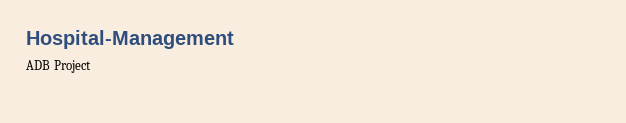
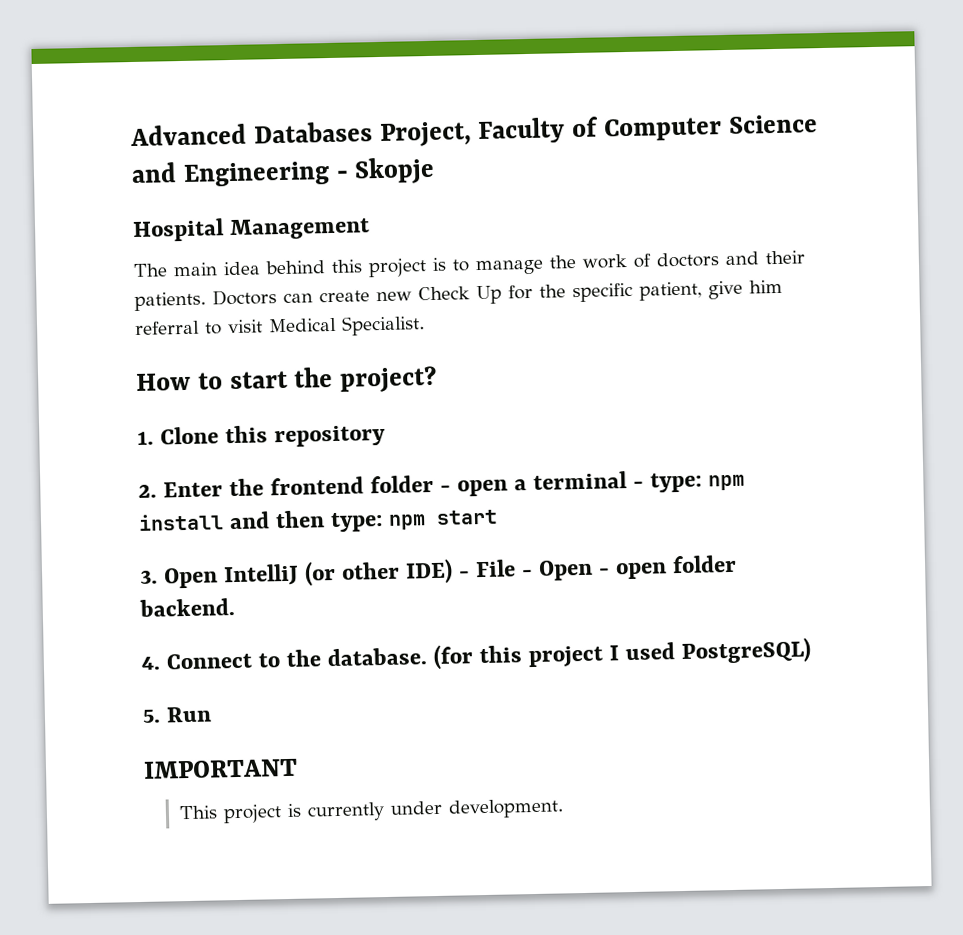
- Hospital-Management
- ADB Project
+ Advanced Databases Project, Faculty of Computer Science and Engineering - Skopje
+ Hospital Management
+ The main idea behind this project is to manage the work of doctors and their patients. Doctors can create new Check Up for the specific patient, give him referral to visit Medical Specialist.
+ How to start the project?
+ 1. Clone this repository
+ 2. Enter the frontend folder - open a terminal - type: npm install and then type: npm start
+ 3. Open IntelliJ (or other IDE) - File - Open - open folder backend.
+ 4. Connect to the database. (for this project I used PostgreSQL)
+ 5. Run
+ IMPORTANT
+ This project is currently under development.

